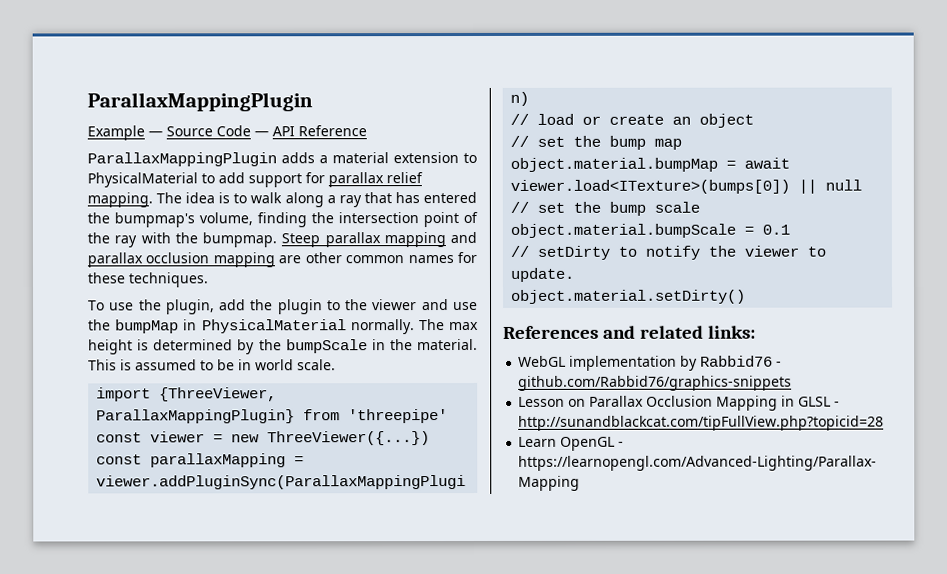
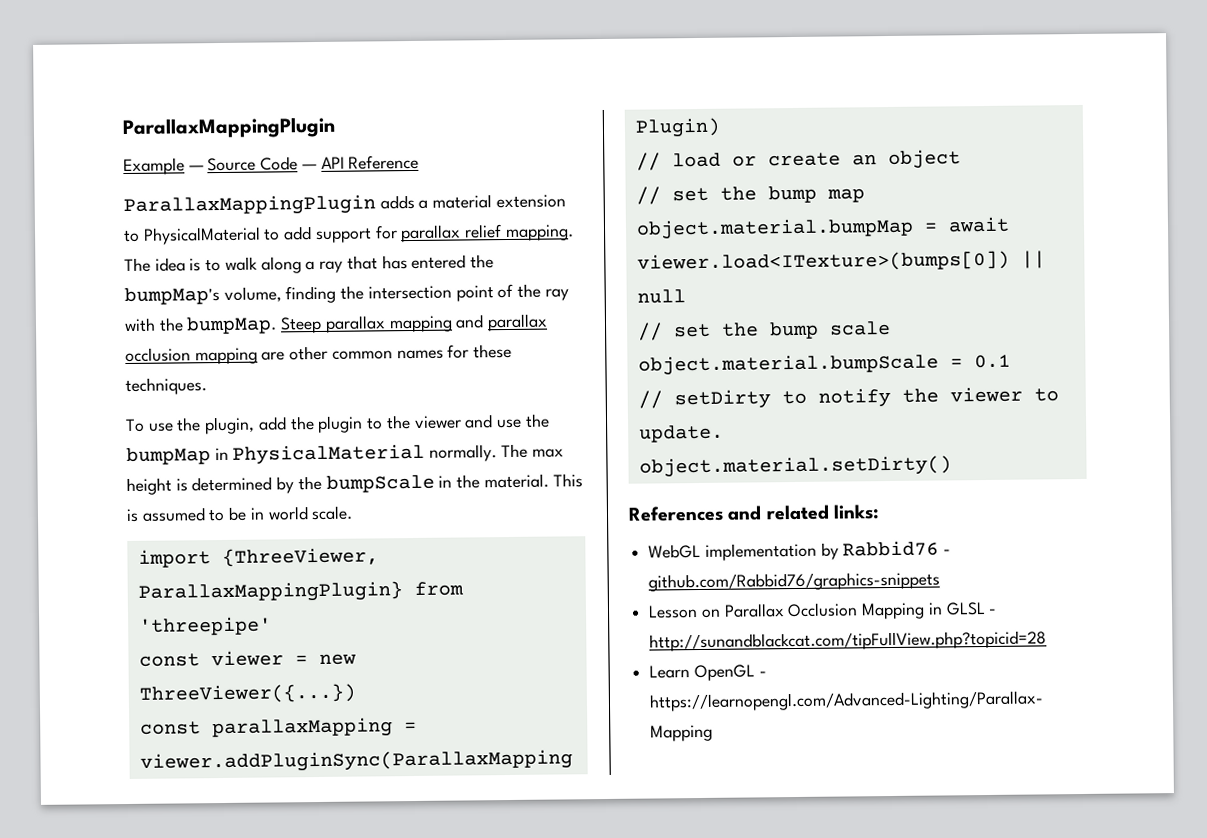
- The idea is to walk along a ray that has entered the bumpmap's volume, finding the intersection point of the ray with the bumpmap.
+ The idea is to walk along a ray that has entered the bumpMap's volume, finding the intersection point of the ray with the bumpMap.

